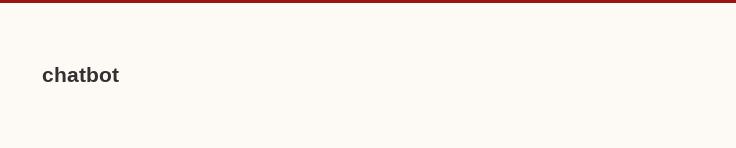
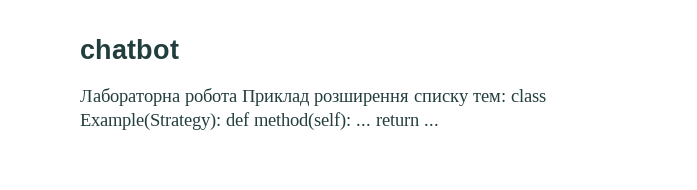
+ Лабораторна робота Приклад розширення списку тем: class Example(Strategy): def method(self): ... return ...

